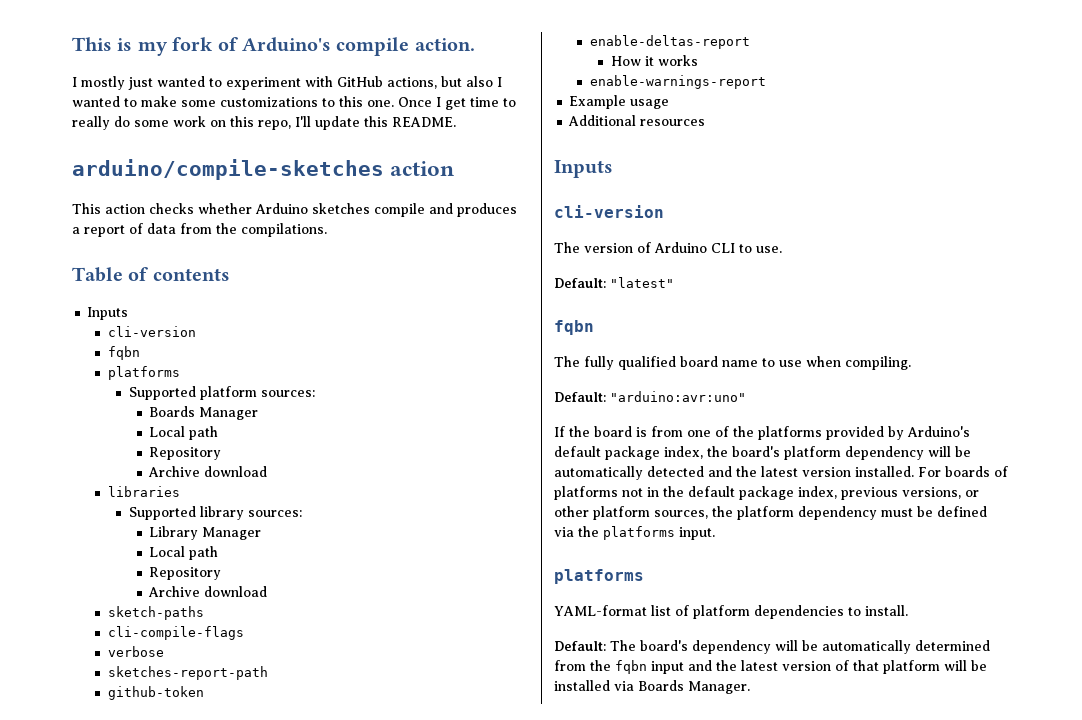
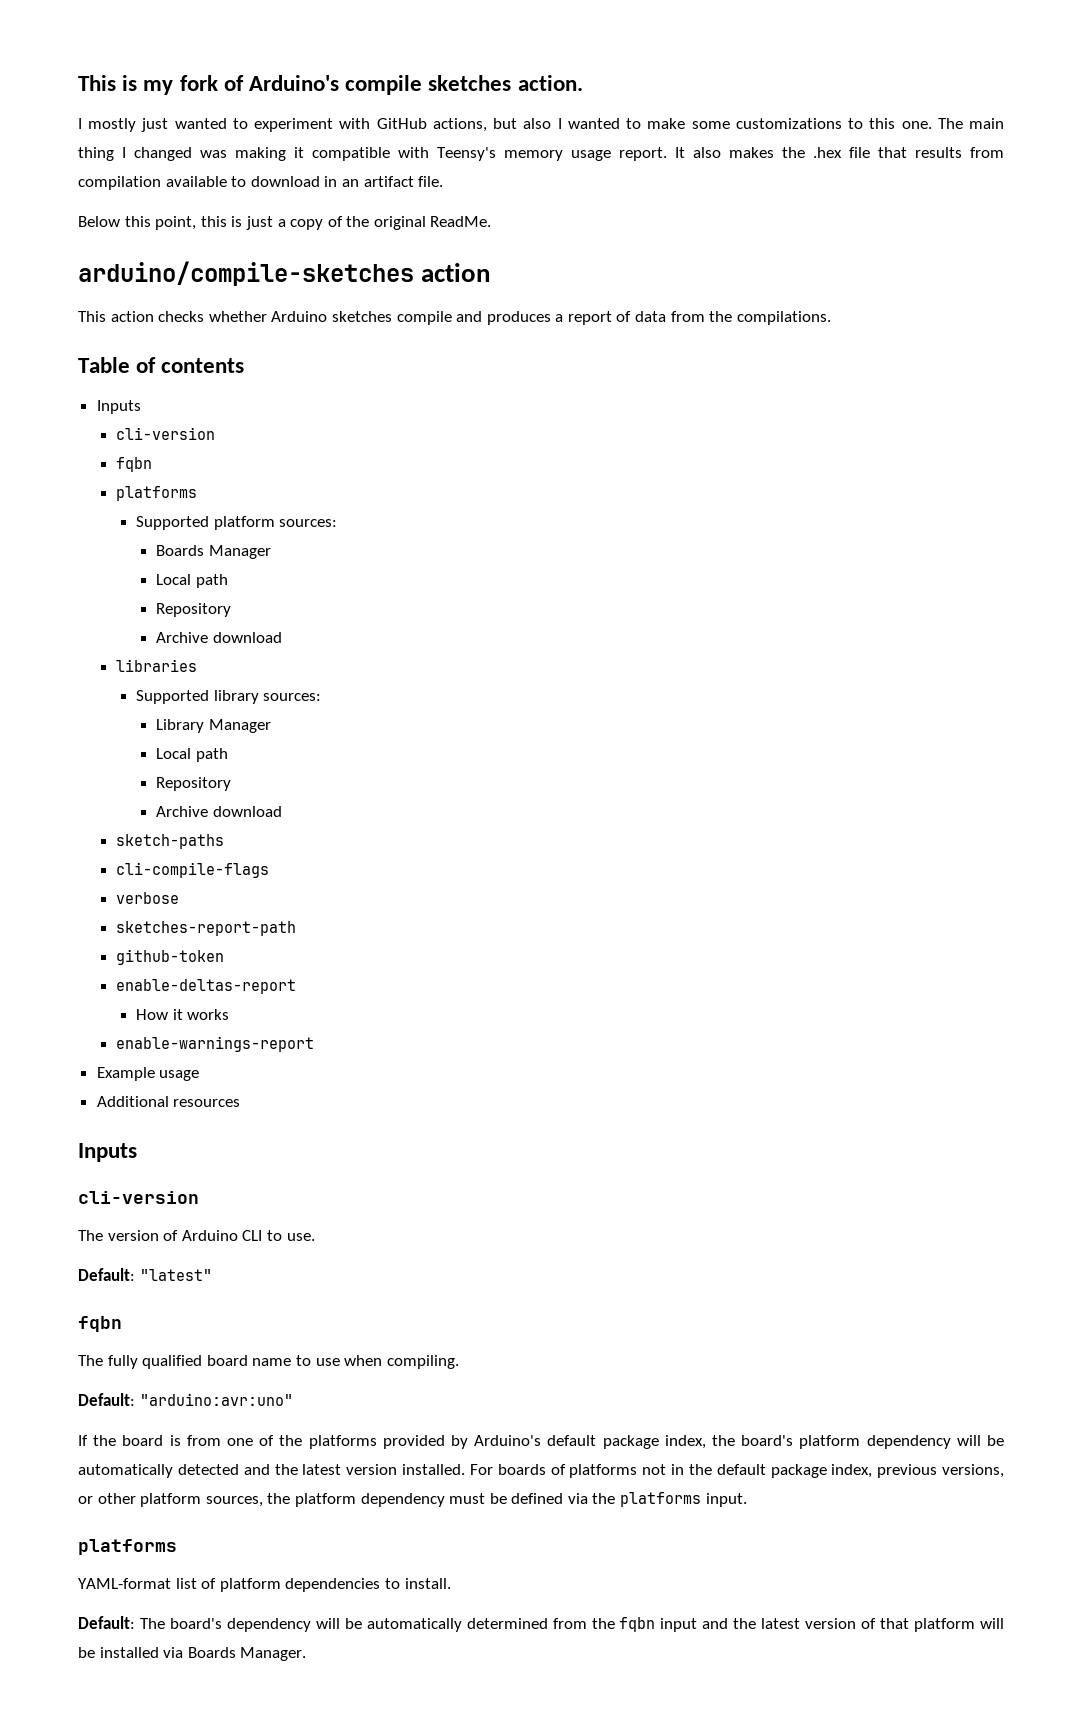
- This is my fork of Arduino's compile action.
+ This is my fork of Arduino's compile sketches action.
- Once I get time to really do some work on this repo, I'll update this README.
+ The main thing I changed was making it compatible with Teensy's memory usage report. It also makes the .hex file that results from compilation available to download in an artifact file.
+ Below this point, this is just a copy of the original ReadMe.

